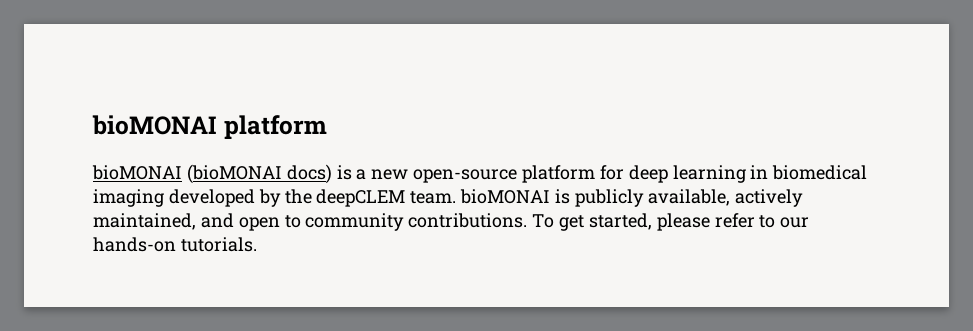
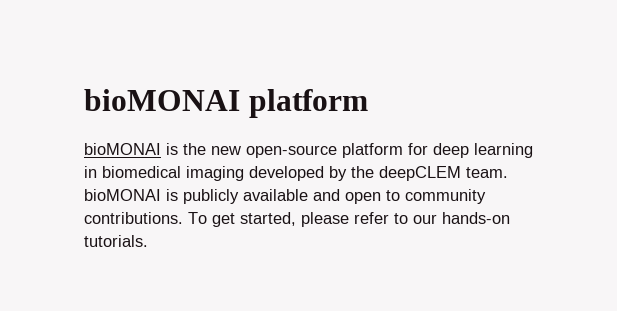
- bioMONAI (bioMONAI docs) is a new open-source platform for deep learning in biomedical imaging developed by the deepCLEM team. bioMONAI is publicly available, actively maintained, and open to community contributions.
+ bioMONAI is the new open-source platform for deep learning in biomedical imaging developed by the deepCLEM team. bioMONAI is publicly available and open to community contributions.

